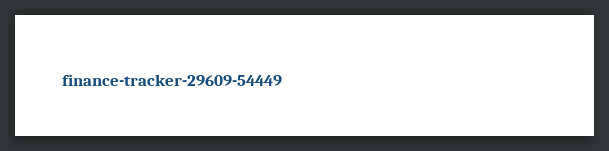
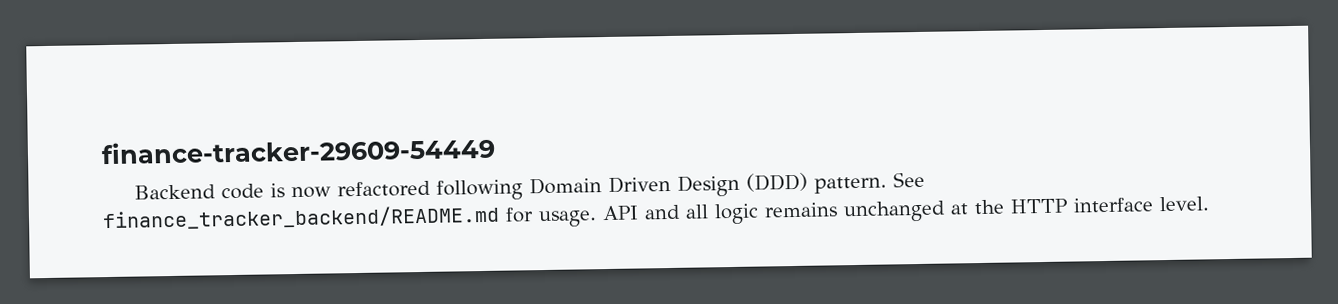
+ Backend code is now refactored following Domain Driven Design (DDD) pattern. See finance_tracker_backend/README.md for usage. API and all logic remains unchanged at the HTTP interface level.

